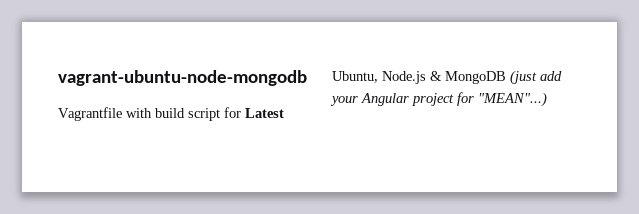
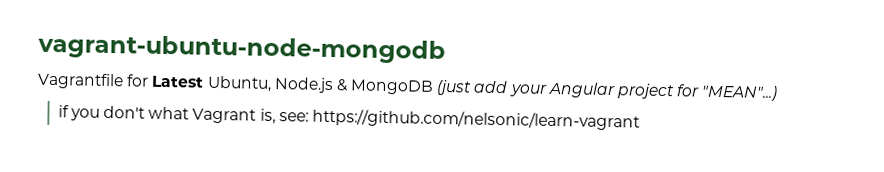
- Vagrantfile with build script for Latest Ubuntu, Node.js & MongoDB (just add your Angular project for "MEAN"...)
+ Vagrantfile for Latest Ubuntu, Node.js & MongoDB (just add your Angular project for "MEAN"...)
+ if you don't what Vagrant is, see: https://github.com/nelsonic/learn-vagrant

